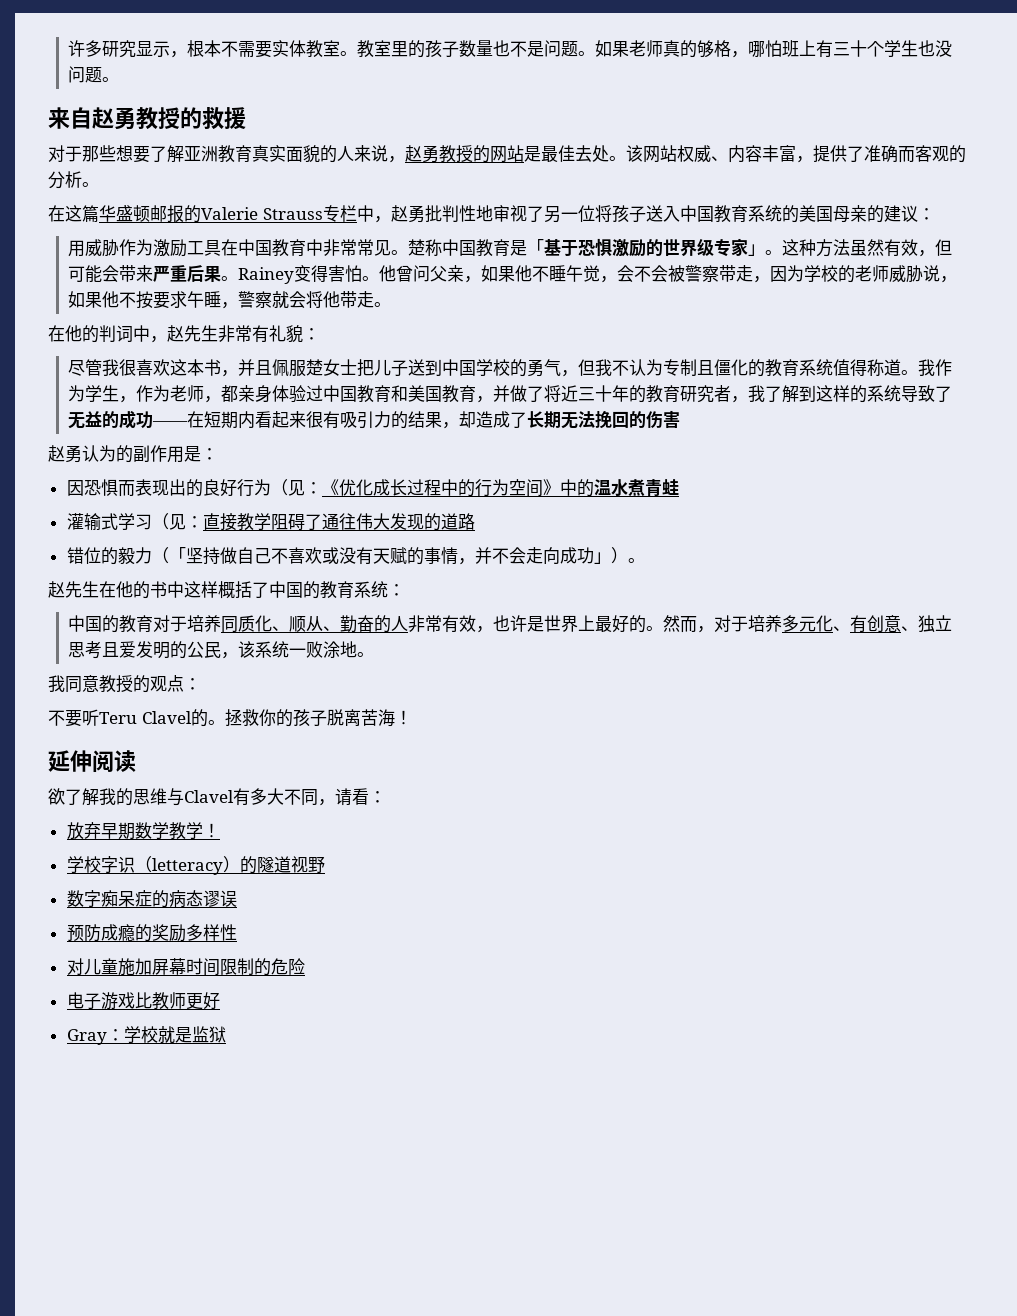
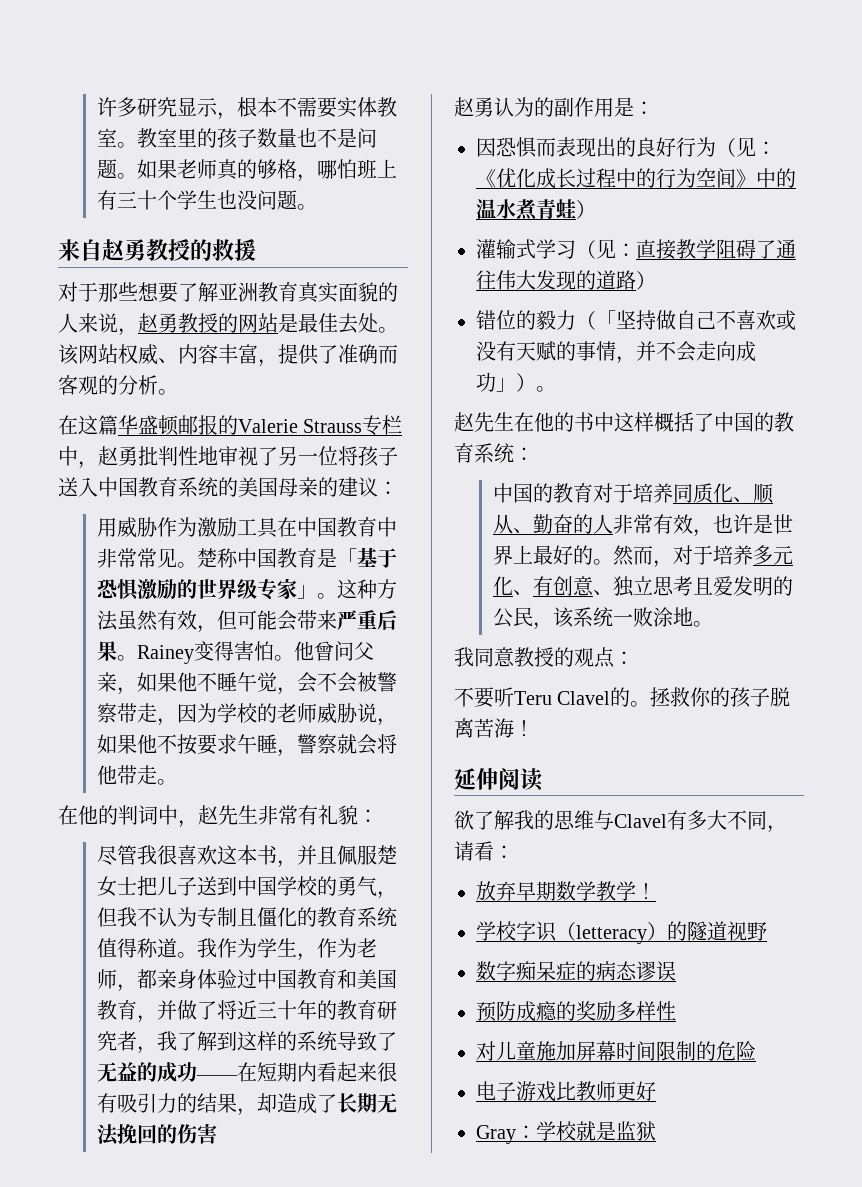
- 因恐惧而表现出的良好行为（见：《优化成长过程中的行为空间》中的温水煮青蛙
+ 因恐惧而表现出的良好行为（见：《优化成长过程中的行为空间》中的温水煮青蛙）
- 灌输式学习（见：直接教学阻碍了通往伟大发现的道路
+ 灌输式学习（见：直接教学阻碍了通往伟大发现的道路）

